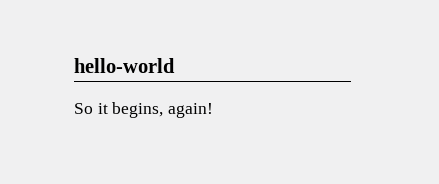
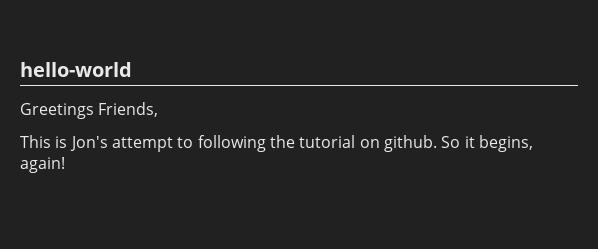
+ Greetings Friends,
+ This is Jon's attempt to following the tutorial on github.

